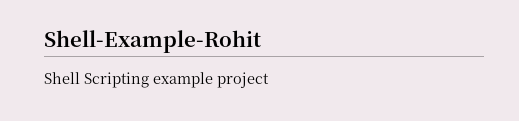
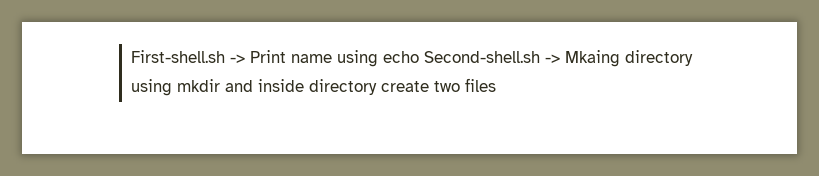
- Shell-Example-Rohit
- Shell Scripting example project
+ First-shell.sh -> Print name using echo Second-shell.sh -> Mkaing directory using mkdir and inside directory create two files

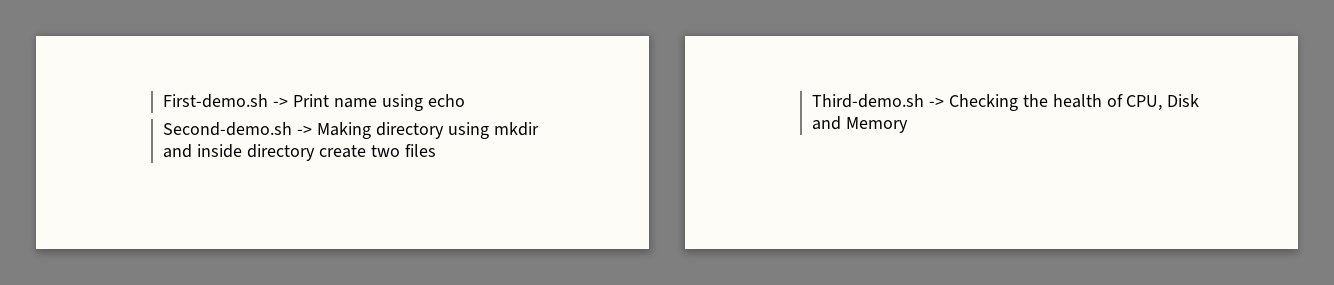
- First-shell.sh -> Print name using echo Second-shell.sh -> Mkaing directory using mkdir and inside directory create two files
+ First-demo.sh -> Print name using echo
+ Second-demo.sh -> Making directory using mkdir and inside directory create two files
+ Third-demo.sh -> Checking the health of CPU, Disk and Memory

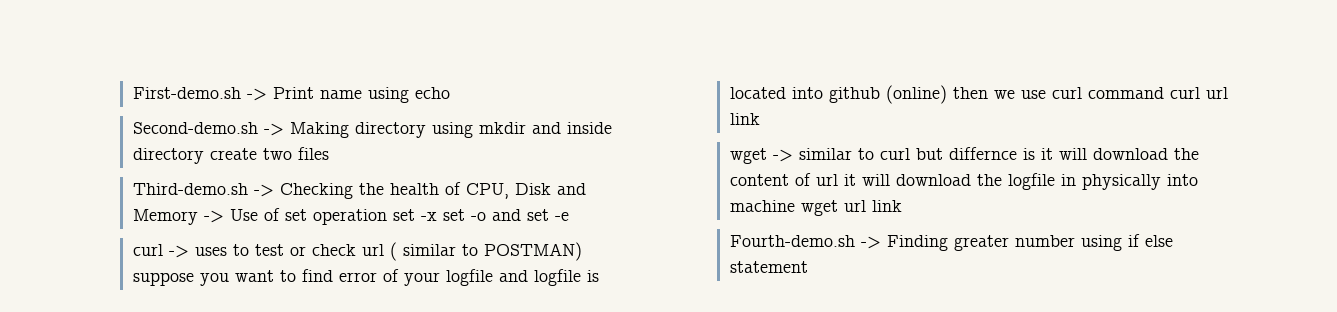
- Third-demo.sh -> Checking the health of CPU, Disk and Memory
+ Third-demo.sh -> Checking the health of CPU, Disk and Memory -> Use of set operation set -x set -o and set -e
+ curl -> uses to test or check url ( similar to POSTMAN) suppose you want to find error of your logfile and logfile is located into github (online) then we use curl command curl url link
+ wget -> similar to curl but differnce is it will download the content of url it will download the logfile in physically into machine wget url link
+ Fourth-demo.sh -> Finding greater number using if else statement

